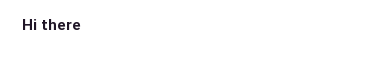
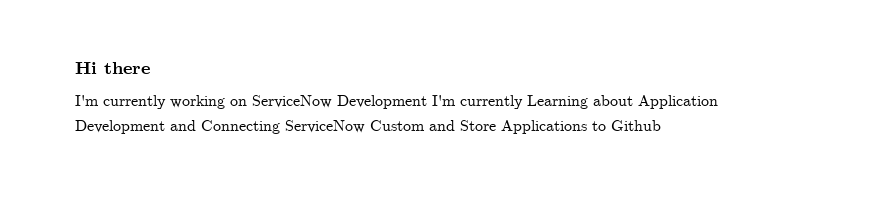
+ I'm currently working on ServiceNow Development I'm currently Learning about Application Development and Connecting ServiceNow Custom and Store Applications to Github

